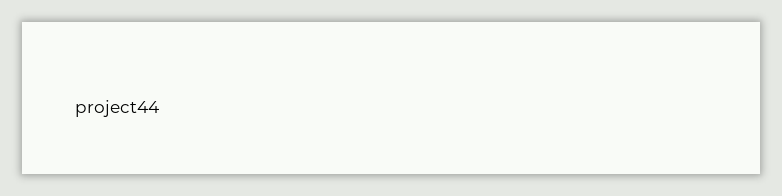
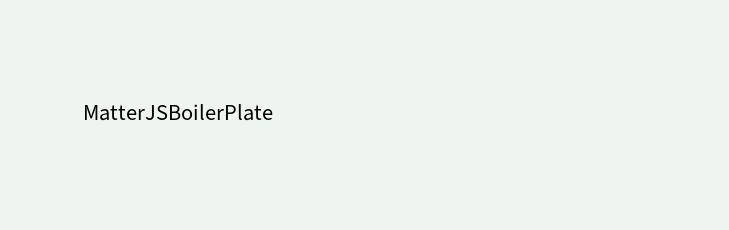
- project44
+ MatterJSBoilerPlate

